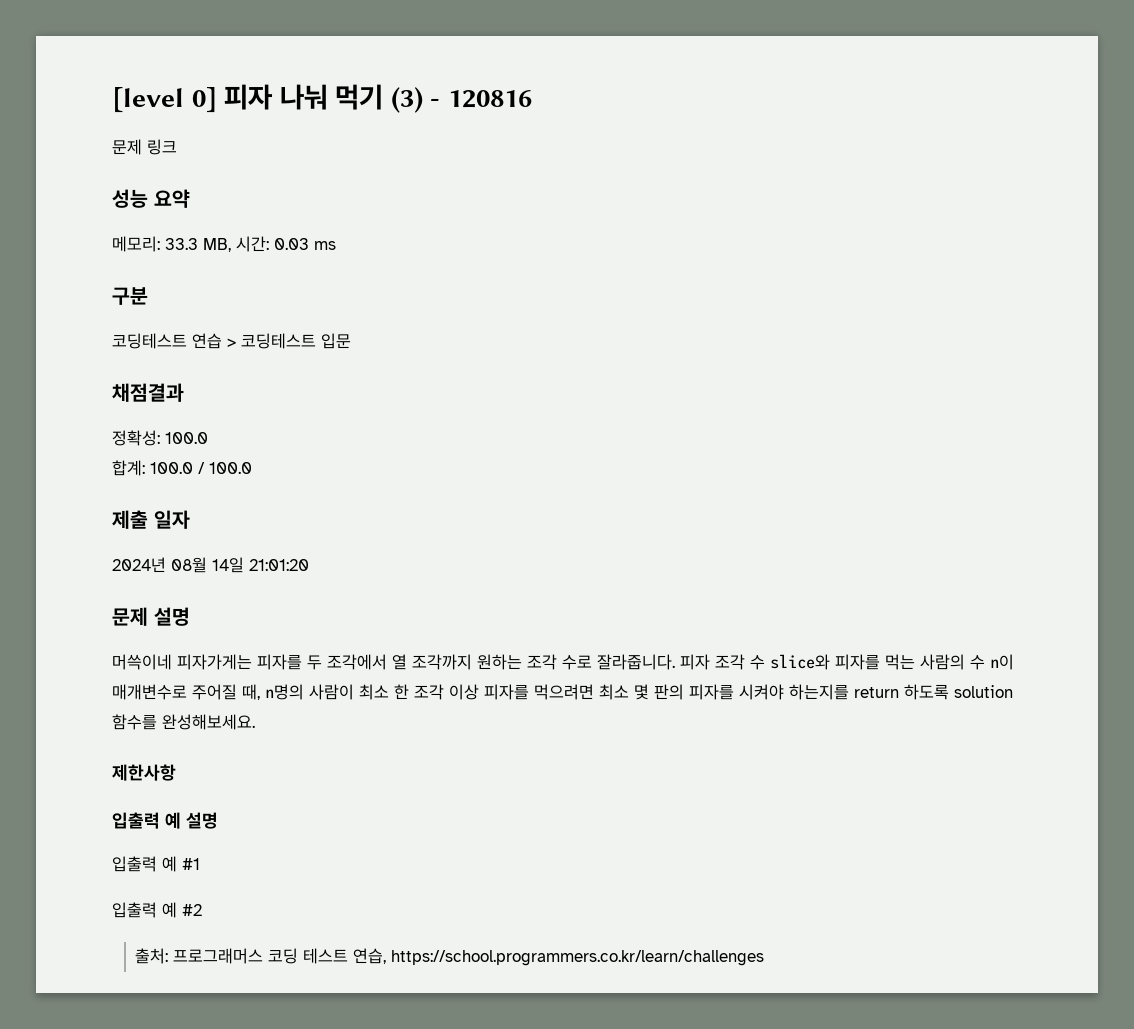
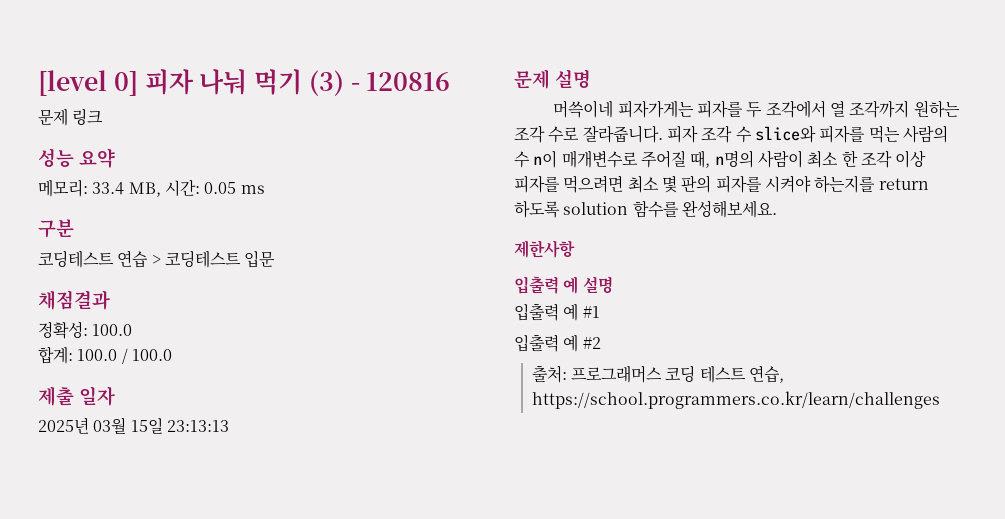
- 메모리: 33.3 MB, 시간: 0.03 ms
+ 메모리: 33.4 MB, 시간: 0.05 ms
- 2024년 08월 14일 21:01:20
+ 2025년 03월 15일 23:13:13

